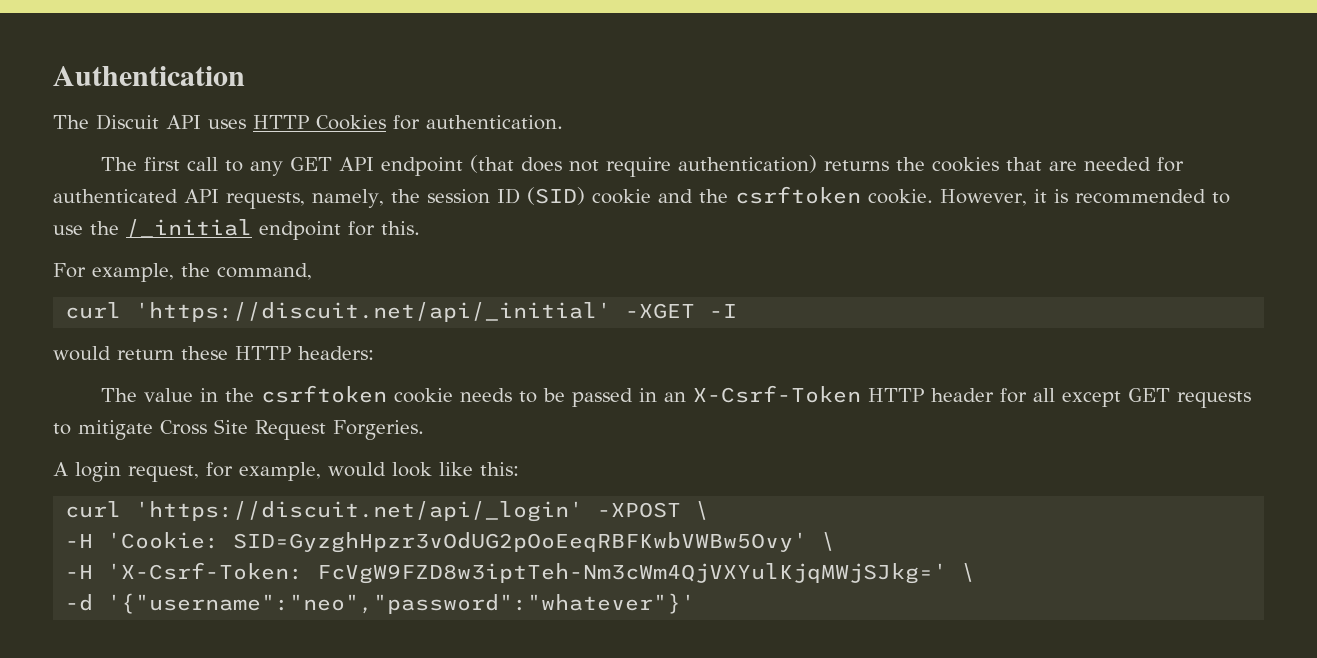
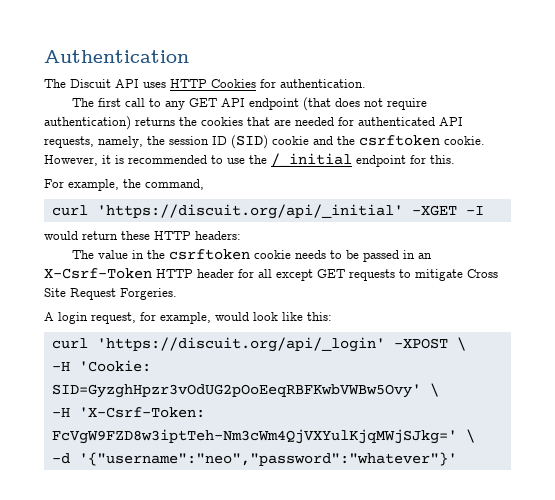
- curl 'https://discuit.net/api/_initial' -XGET -I
+ curl 'https://discuit.org/api/_initial' -XGET -I
- curl 'https://discuit.net/api/_login' -XPOST \
+ curl 'https://discuit.org/api/_login' -XPOST \

